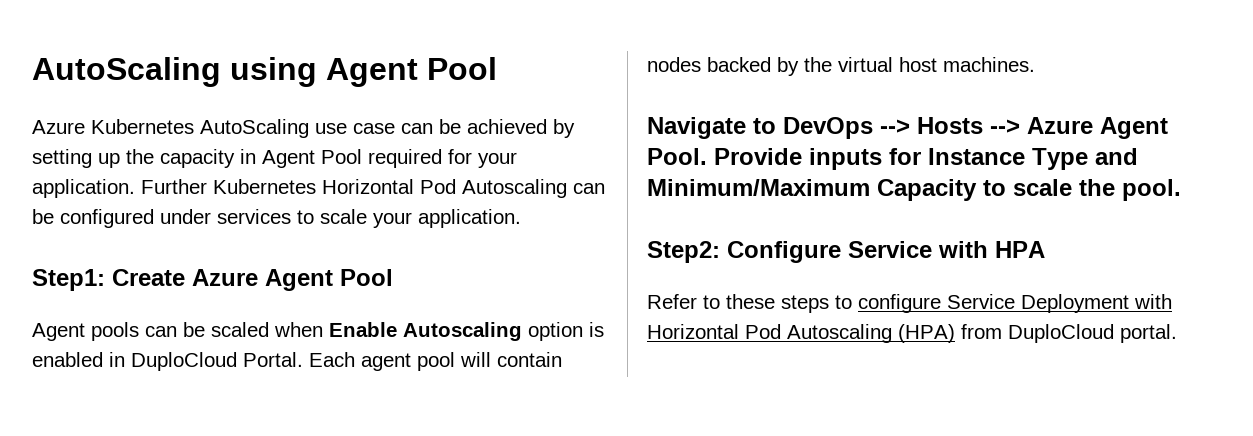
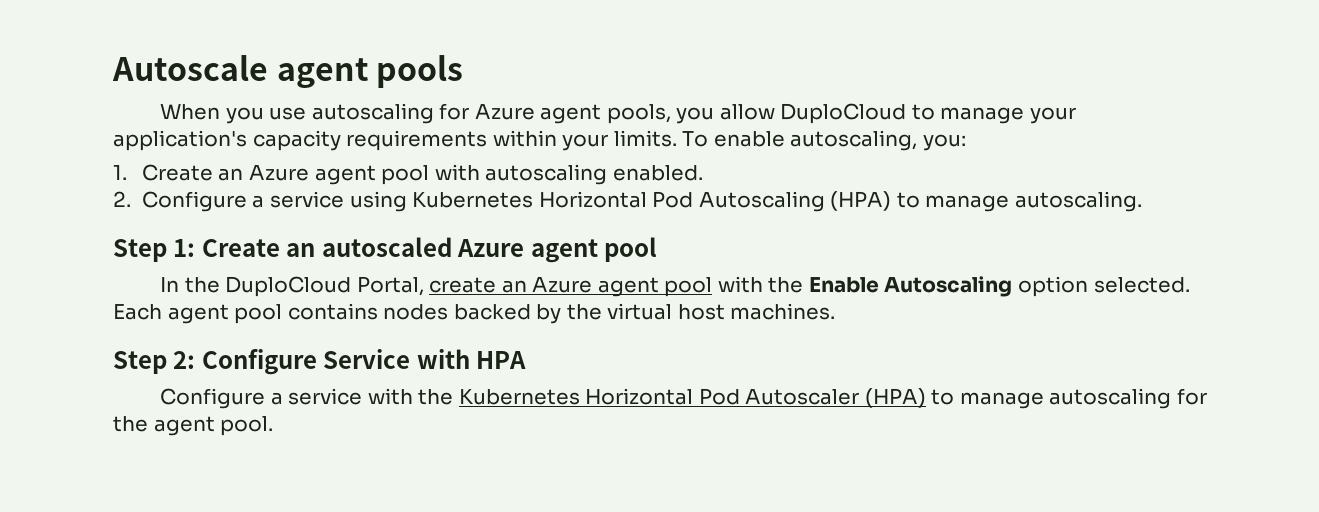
- AutoScaling using Agent Pool
- Azure Kubernetes AutoScaling use case can be achieved by setting up the capacity in Agent Pool required for your application. Further Kubernetes Horizontal Pod Autoscaling can be configured under services to scale your application.
- Step1: Create Azure Agent Pool
- Agent pools can be scaled when Enable Autoscaling option is enabled in DuploCloud Portal.
+ Autoscale agent pools
+ When you use autoscaling for Azure agent pools, you allow DuploCloud to manage your application's capacity requirements within your limits. To enable autoscaling, you:
+ 1. Create an Azure agent pool with autoscaling enabled.
+ 2. Configure a service using Kubernetes Horizontal Pod Autoscaling (HPA) to manage autoscaling.
+ Step 1: Create an autoscaled Azure agent pool
+ In the DuploCloud Portal, create an Azure agent pool with the Enable Autoscaling option selected.
- Each agent pool will contain nodes backed by the virtual host machines.
+ Each agent pool contains nodes backed by the virtual host machines.
- Navigate to DevOps --> Hosts --> Azure Agent Pool. Provide inputs for Instance Type and Minimum/Maximum Capacity to scale the pool.
- Step2: Configure Service with HPA
- Refer to these steps to configure Service Deployment with Horizontal Pod Autoscaling (HPA) from DuploCloud portal.
+ Step 2: Configure Service with HPA
+ Configure a service with the Kubernetes Horizontal Pod Autoscaler (HPA) to manage autoscaling for the agent pool.

